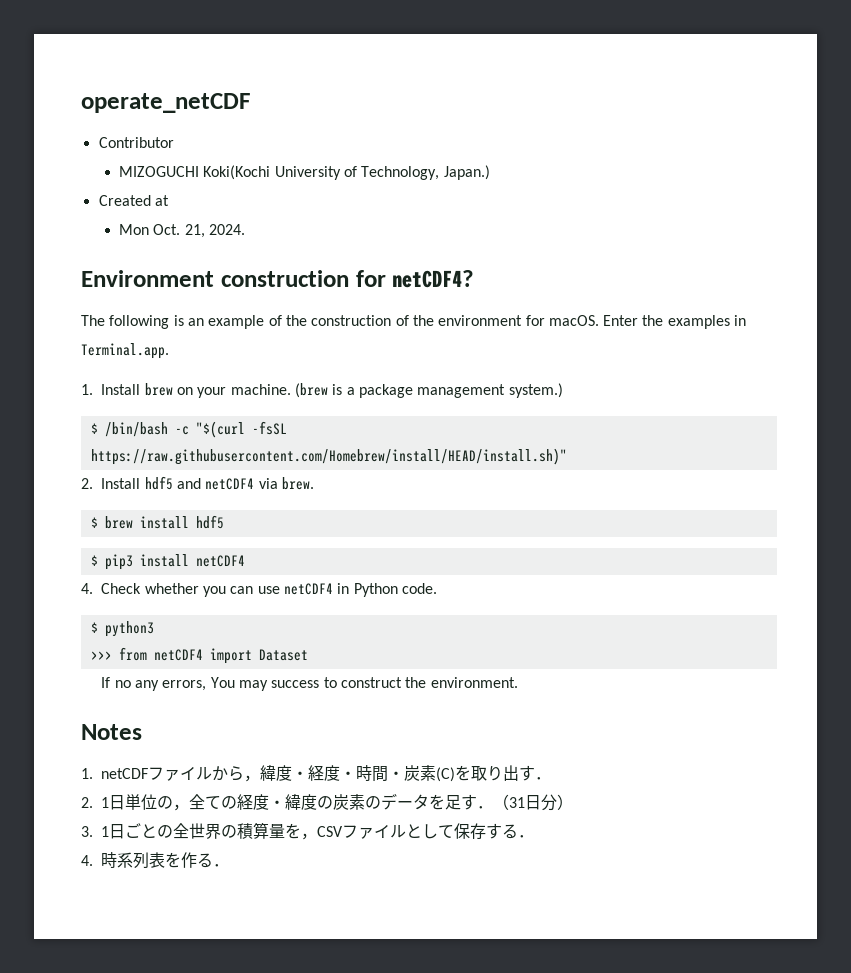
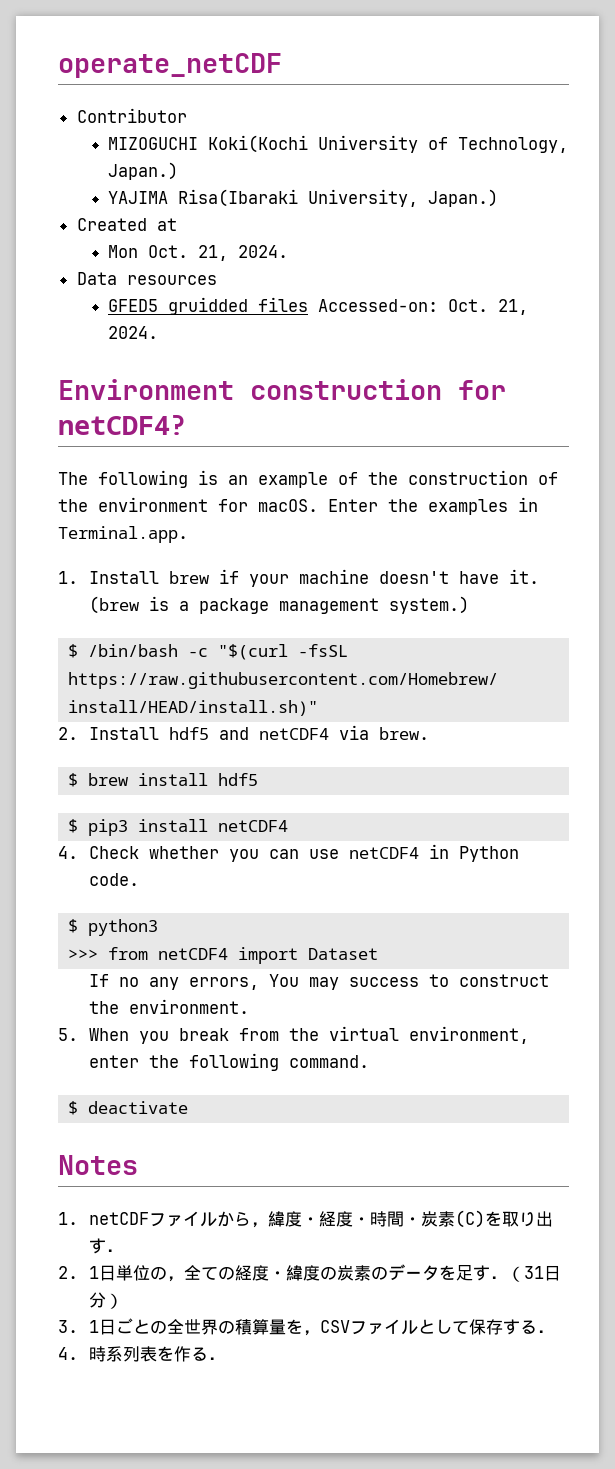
+ YAJIMA Risa(Ibaraki University, Japan.)
+ Data resources
+ GFED5 gruidded files Accessed-on: Oct. 21, 2024.
- 1. Install brew on your machine.
+ 1. Install brew if your machine doesn't have it.
+ 5. When you break from the virtual environment, enter the following command.
+ $ deactivate

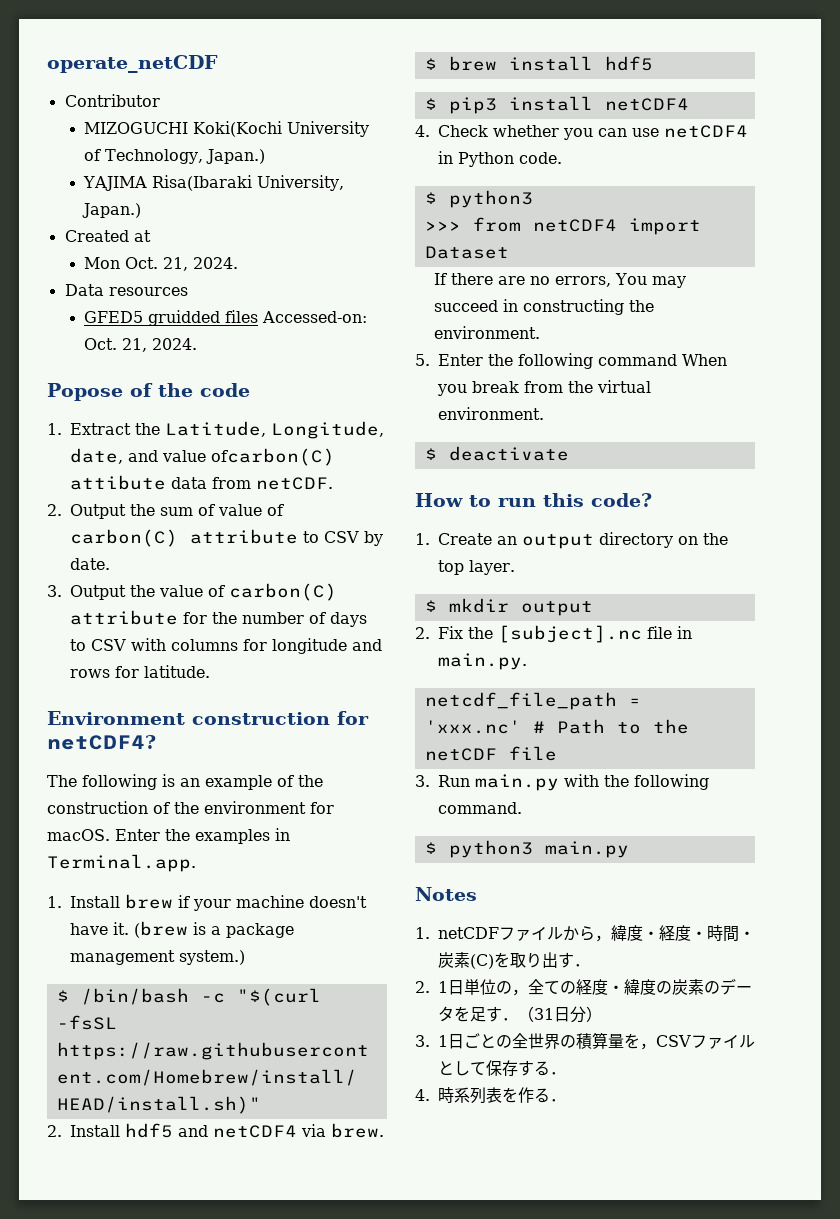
+ Popose of the code
+ 1. Extract the Latitude, Longitude, date, and value ofcarbon(C) attibute data from netCDF.
+ 2. Output the sum of value of carbon(C) attribute to CSV by date.
+ 3. Output the value of carbon(C) attribute for the number of days to CSV with columns for longitude and rows for latitude.
- If no any errors, You may success to construct the environment.
+ If there are no errors, You may succeed in constructing the environment.
- 5. When you break from the virtual environment, enter the following command.
+ 5. Enter the following command When you break from the virtual environment.
+ $ deactivate
+ How to run this code?
+ 1. Create an output directory on the top layer.
+ $ mkdir output
+ 2. Fix the [subject].nc file in main.py.
+ netcdf_file_path = 'xxx.nc' # Path to the netCDF file
+ 3. Run main.py with the following command.
- $ deactivate
+ $ python3 main.py

